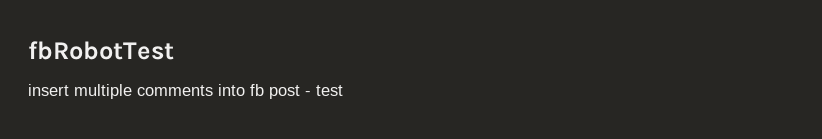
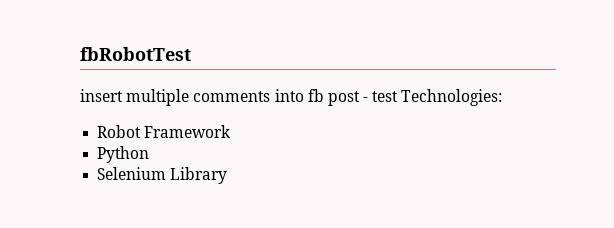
- insert multiple comments into fb post - test
+ insert multiple comments into fb post - test Technologies:
+ Robot Framework
+ Python
+ Selenium Library

